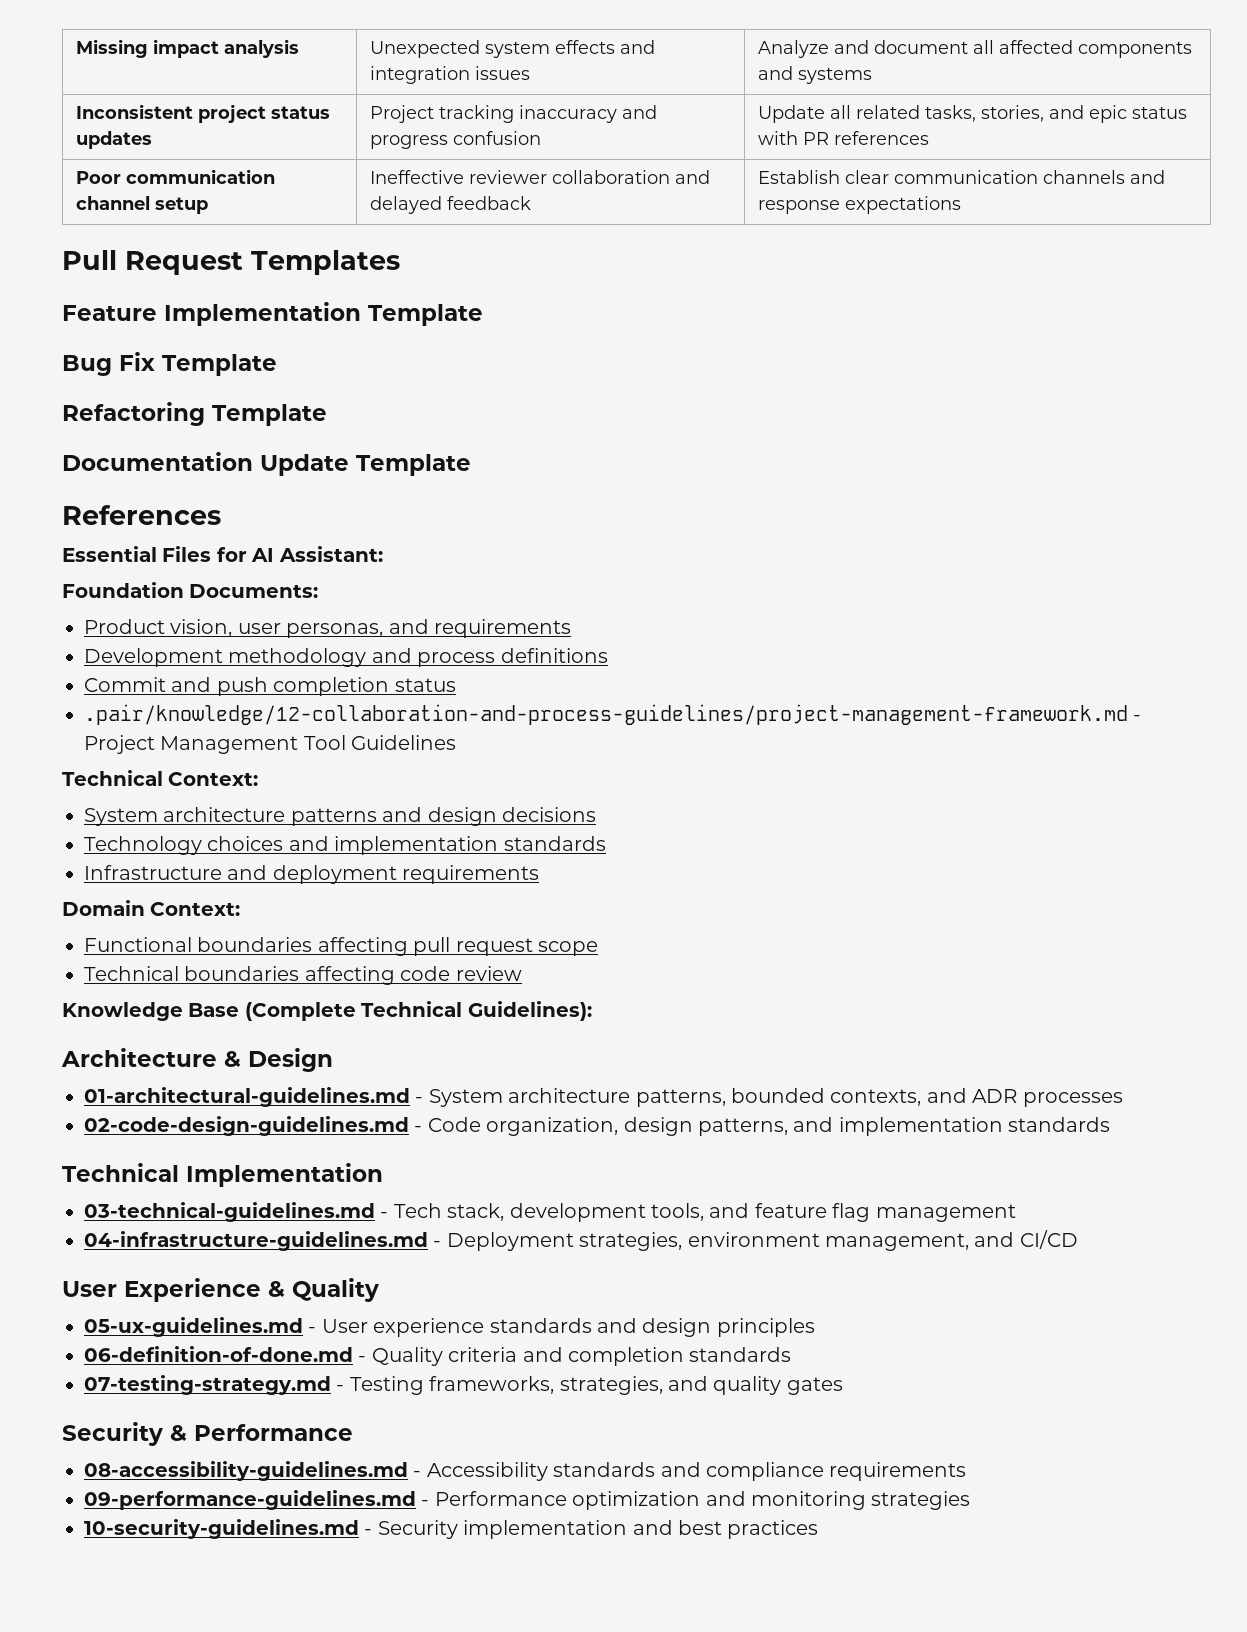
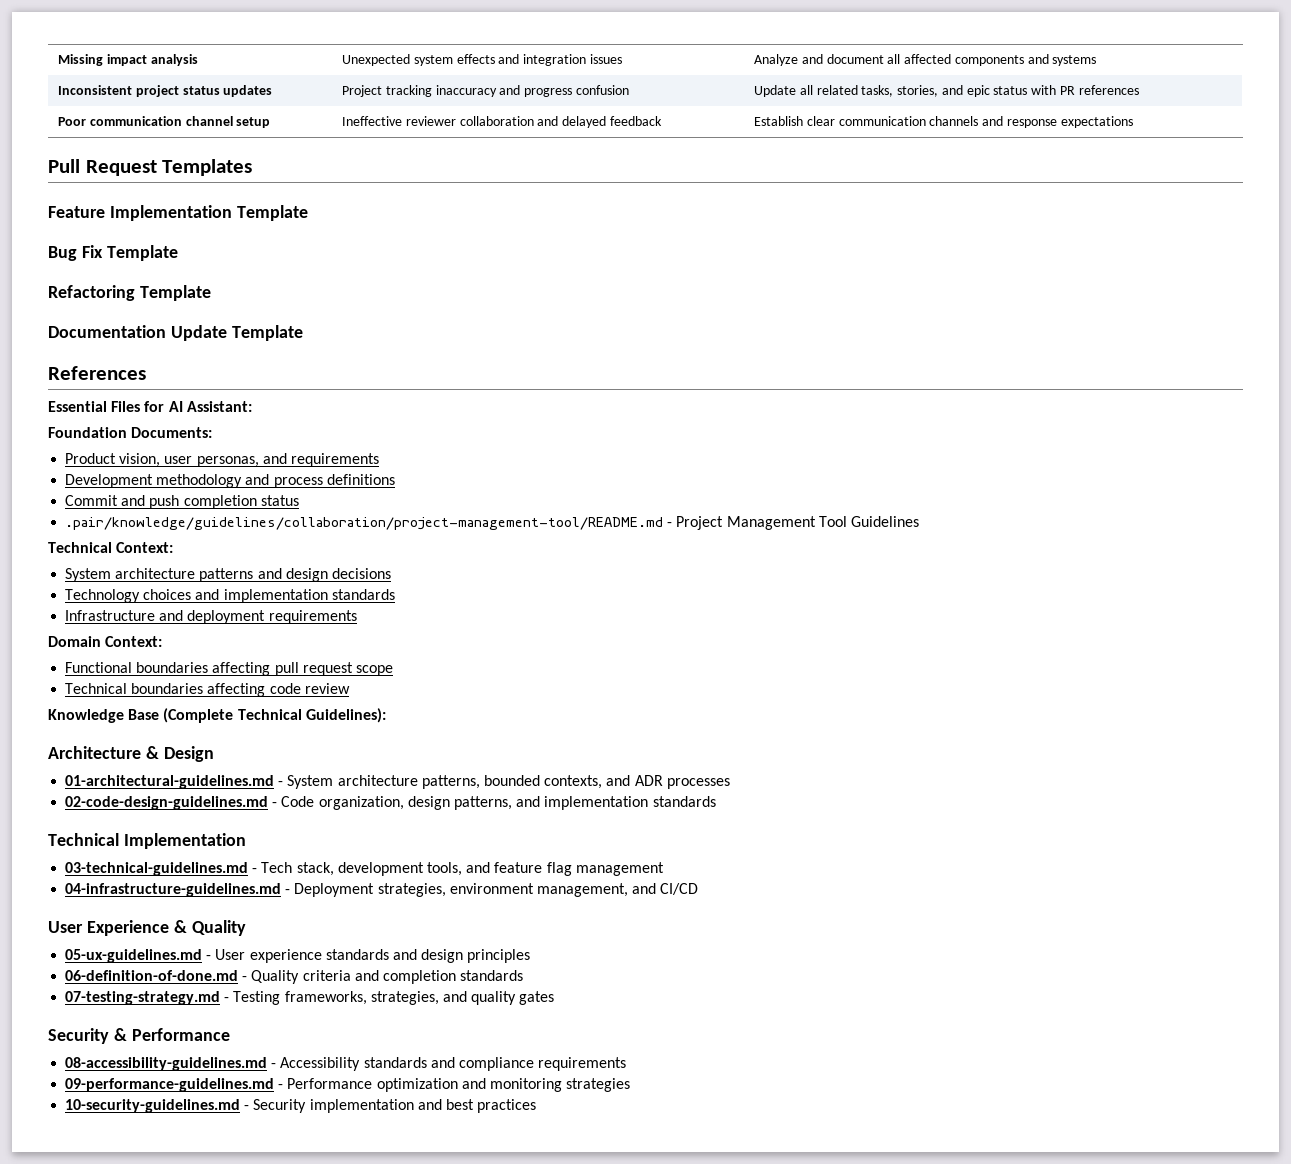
- .pair/knowledge/12-collaboration-and-process-guidelines/project-management-framework.md - Project Management Tool Guidelines
+ .pair/knowledge/guidelines/collaboration/project-management-tool/README.md - Project Management Tool Guidelines

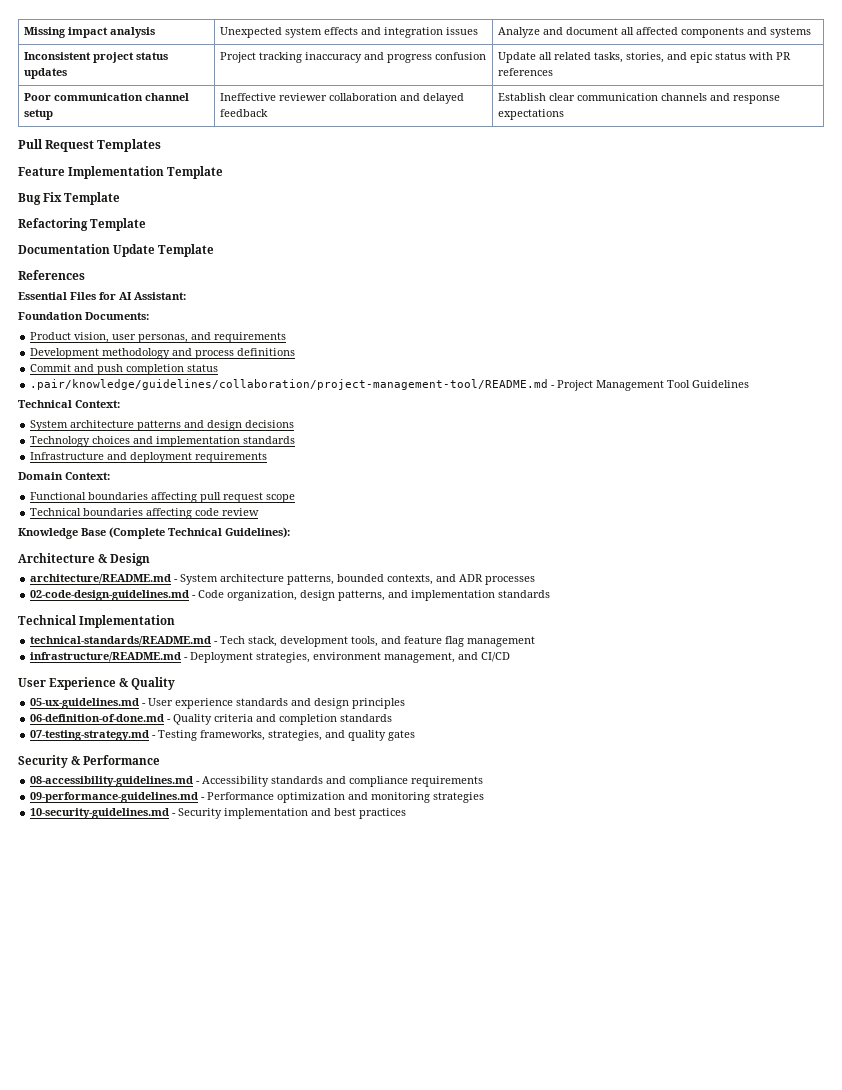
- 01-architectural-guidelines.md - System architecture patterns, bounded contexts, and ADR processes
+ architecture/README.md - System architecture patterns, bounded contexts, and ADR processes
- 03-technical-guidelines.md - Tech stack, development tools, and feature flag management
+ technical-standards/README.md - Tech stack, development tools, and feature flag management
- 04-infrastructure-guidelines.md - Deployment strategies, environment management, and CI/CD
+ infrastructure/README.md - Deployment strategies, environment management, and CI/CD

